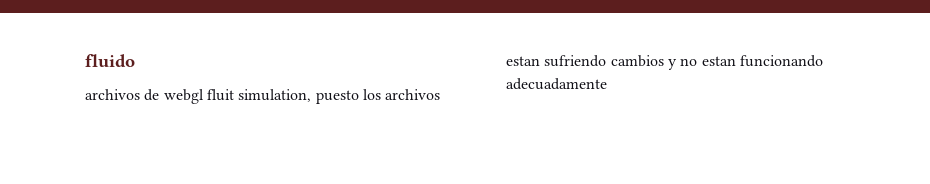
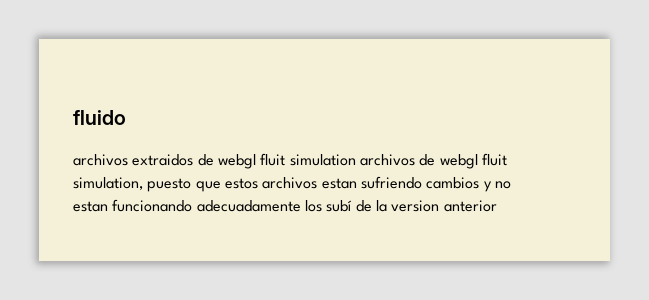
- archivos de webgl fluit simulation, puesto los archivos estan sufriendo cambios y no estan funcionando adecuadamente
+ archivos extraidos de webgl fluit simulation archivos de webgl fluit simulation, puesto que estos archivos estan sufriendo cambios y no estan funcionando adecuadamente los subí de la version anterior

